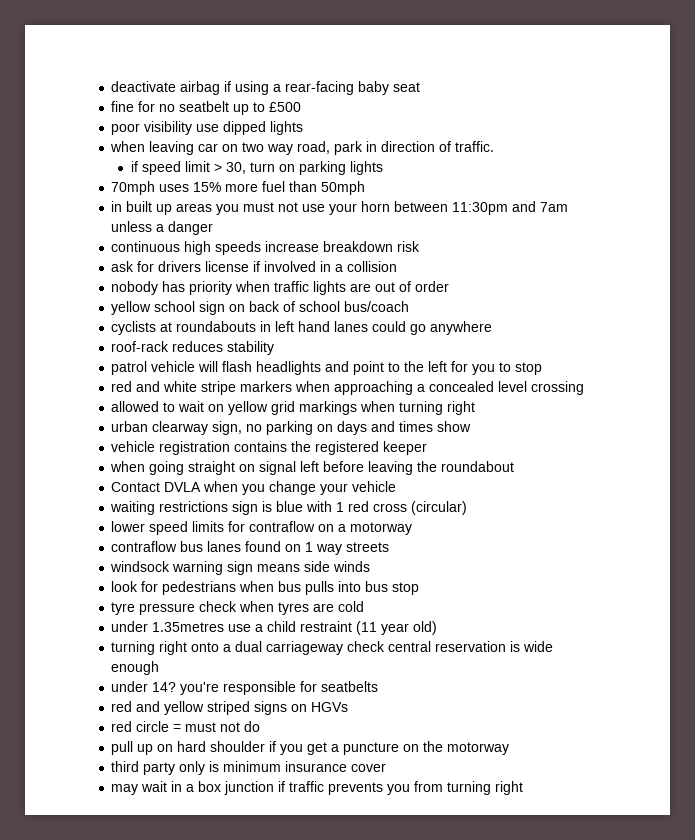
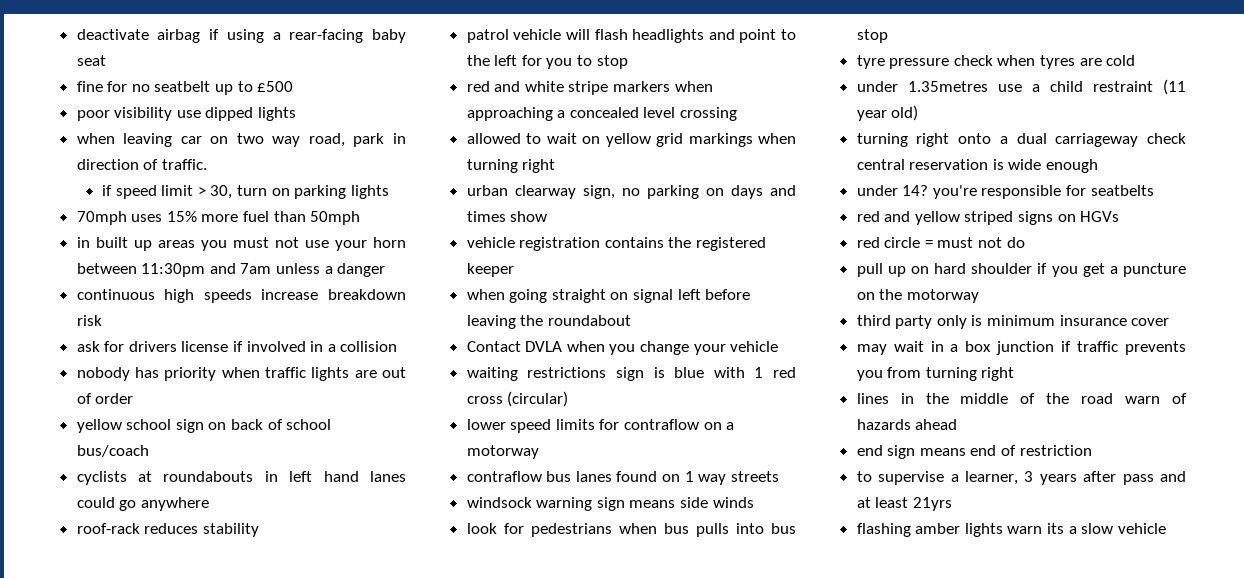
+ lines in the middle of the road warn of hazards ahead
+ end sign means end of restriction
+ to supervise a learner, 3 years after pass and at least 21yrs
+ flashing amber lights warn its a slow vehicle

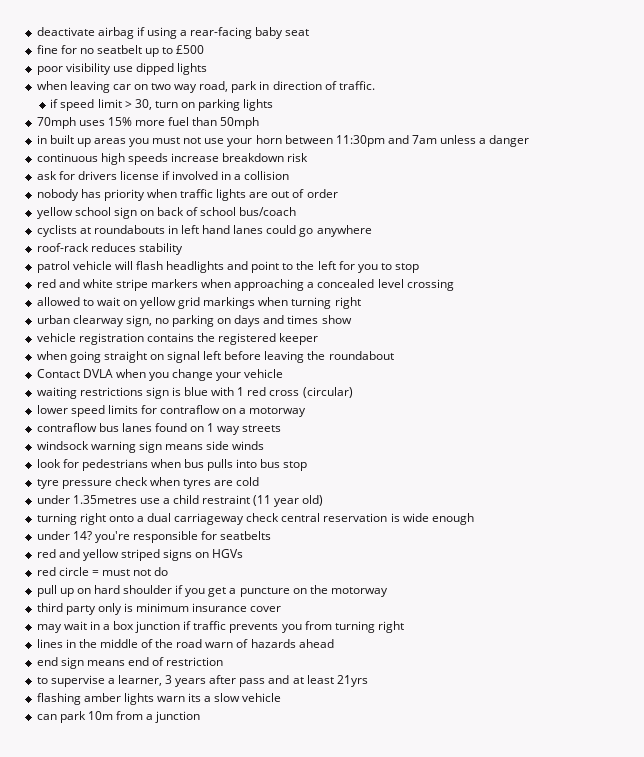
+ can park 10m from a junction

